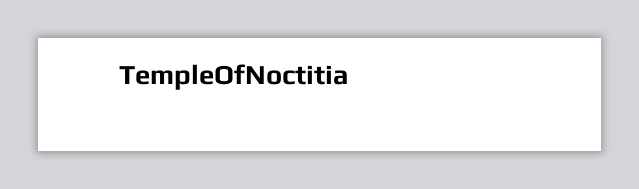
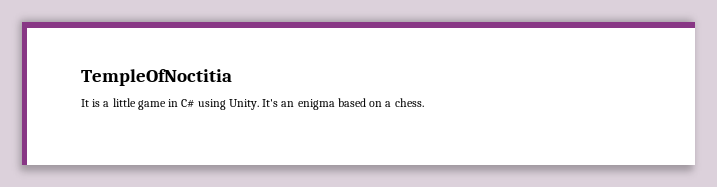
+ It is a little game in C# using Unity. It's an enigma based on a chess.

